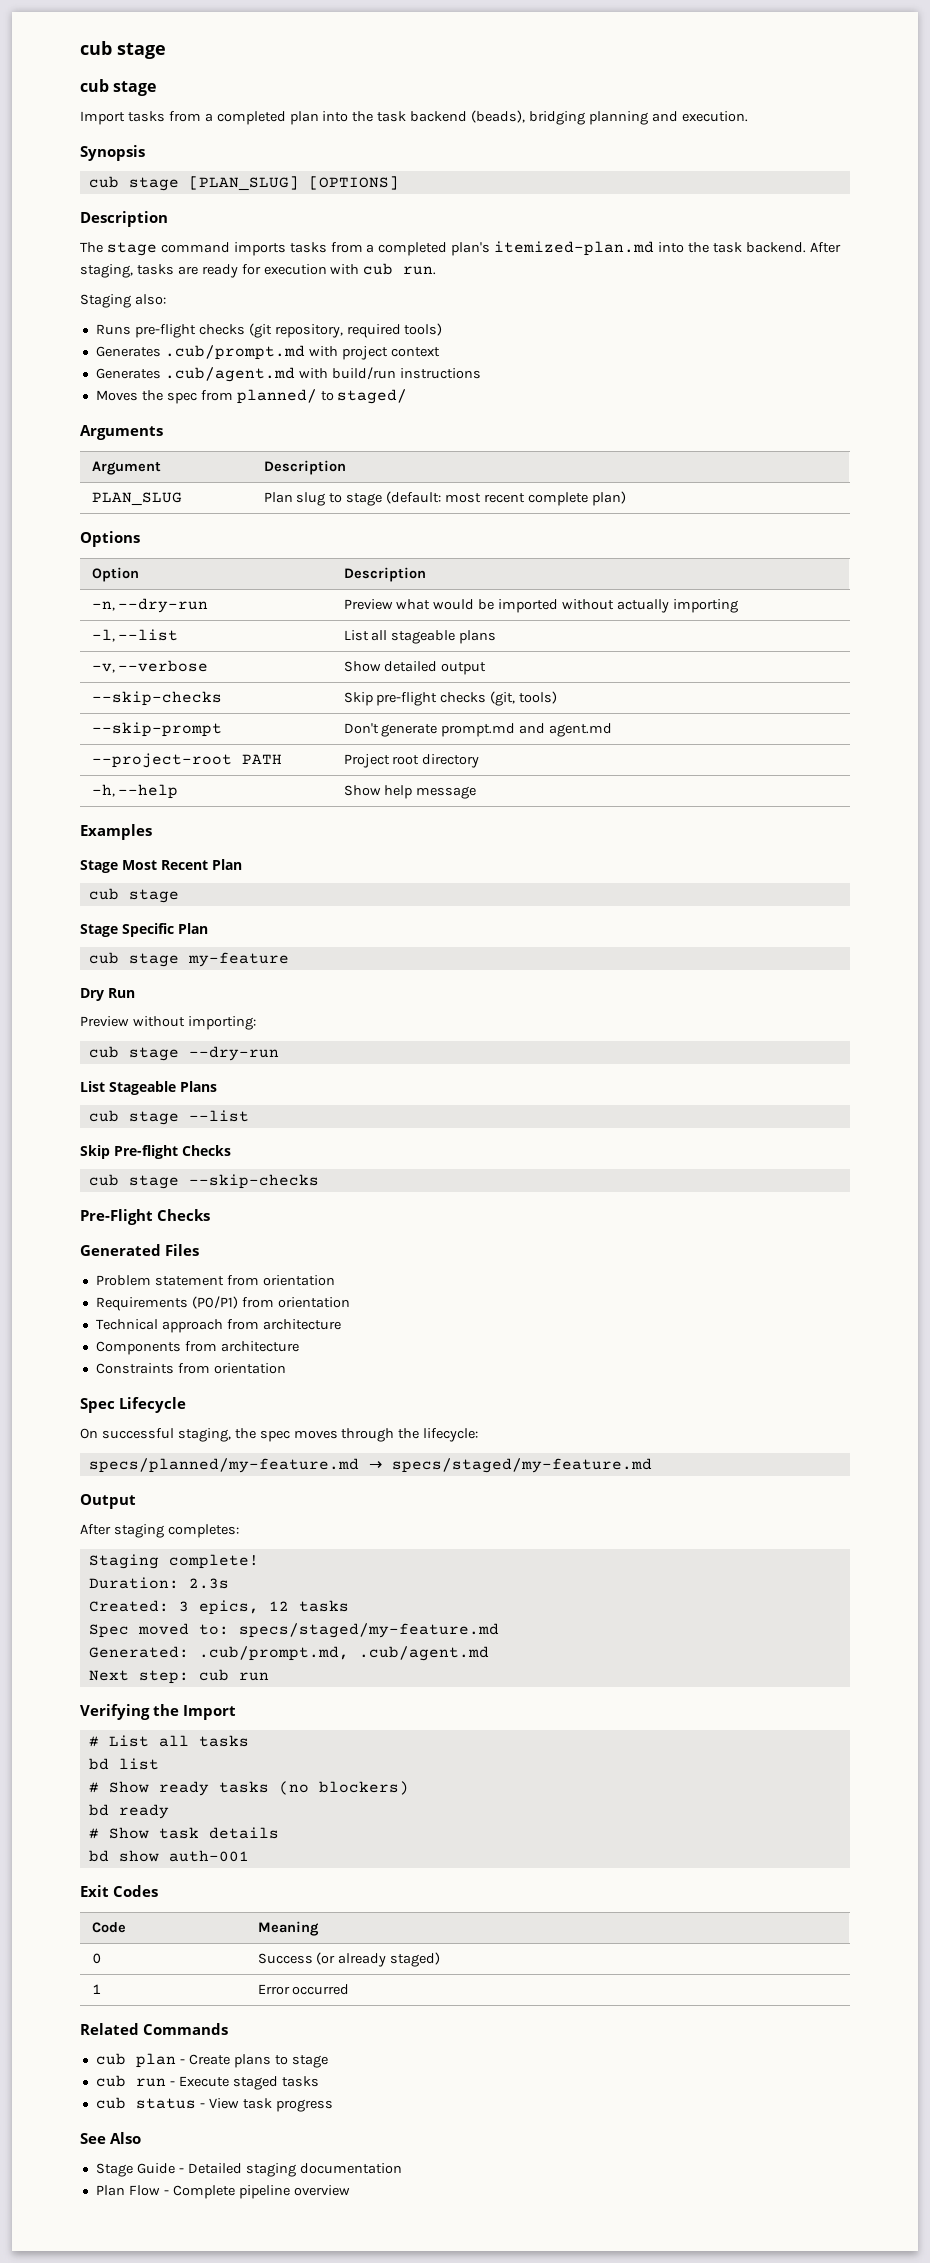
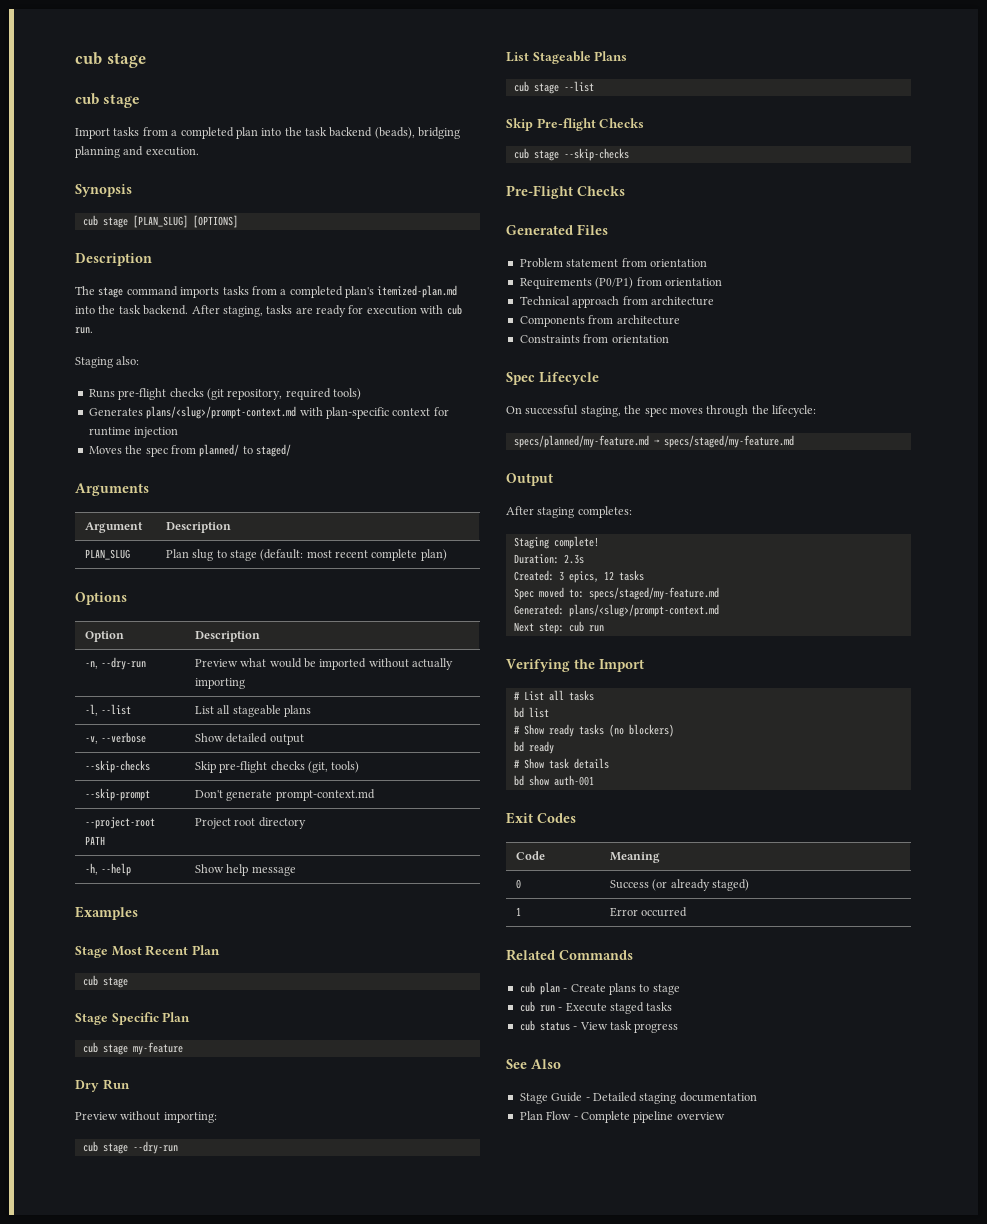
- Generates .cub/prompt.md with project context
- Generates .cub/agent.md with build/run instructions
+ Generates plans/<slug>/prompt-context.md with plan-specific context for runtime injection
- --skip-prompt | Don't generate prompt.md and agent.md
+ --skip-prompt | Don't generate prompt-context.md
- Generated: .cub/prompt.md, .cub/agent.md
+ Generated: plans/<slug>/prompt-context.md

